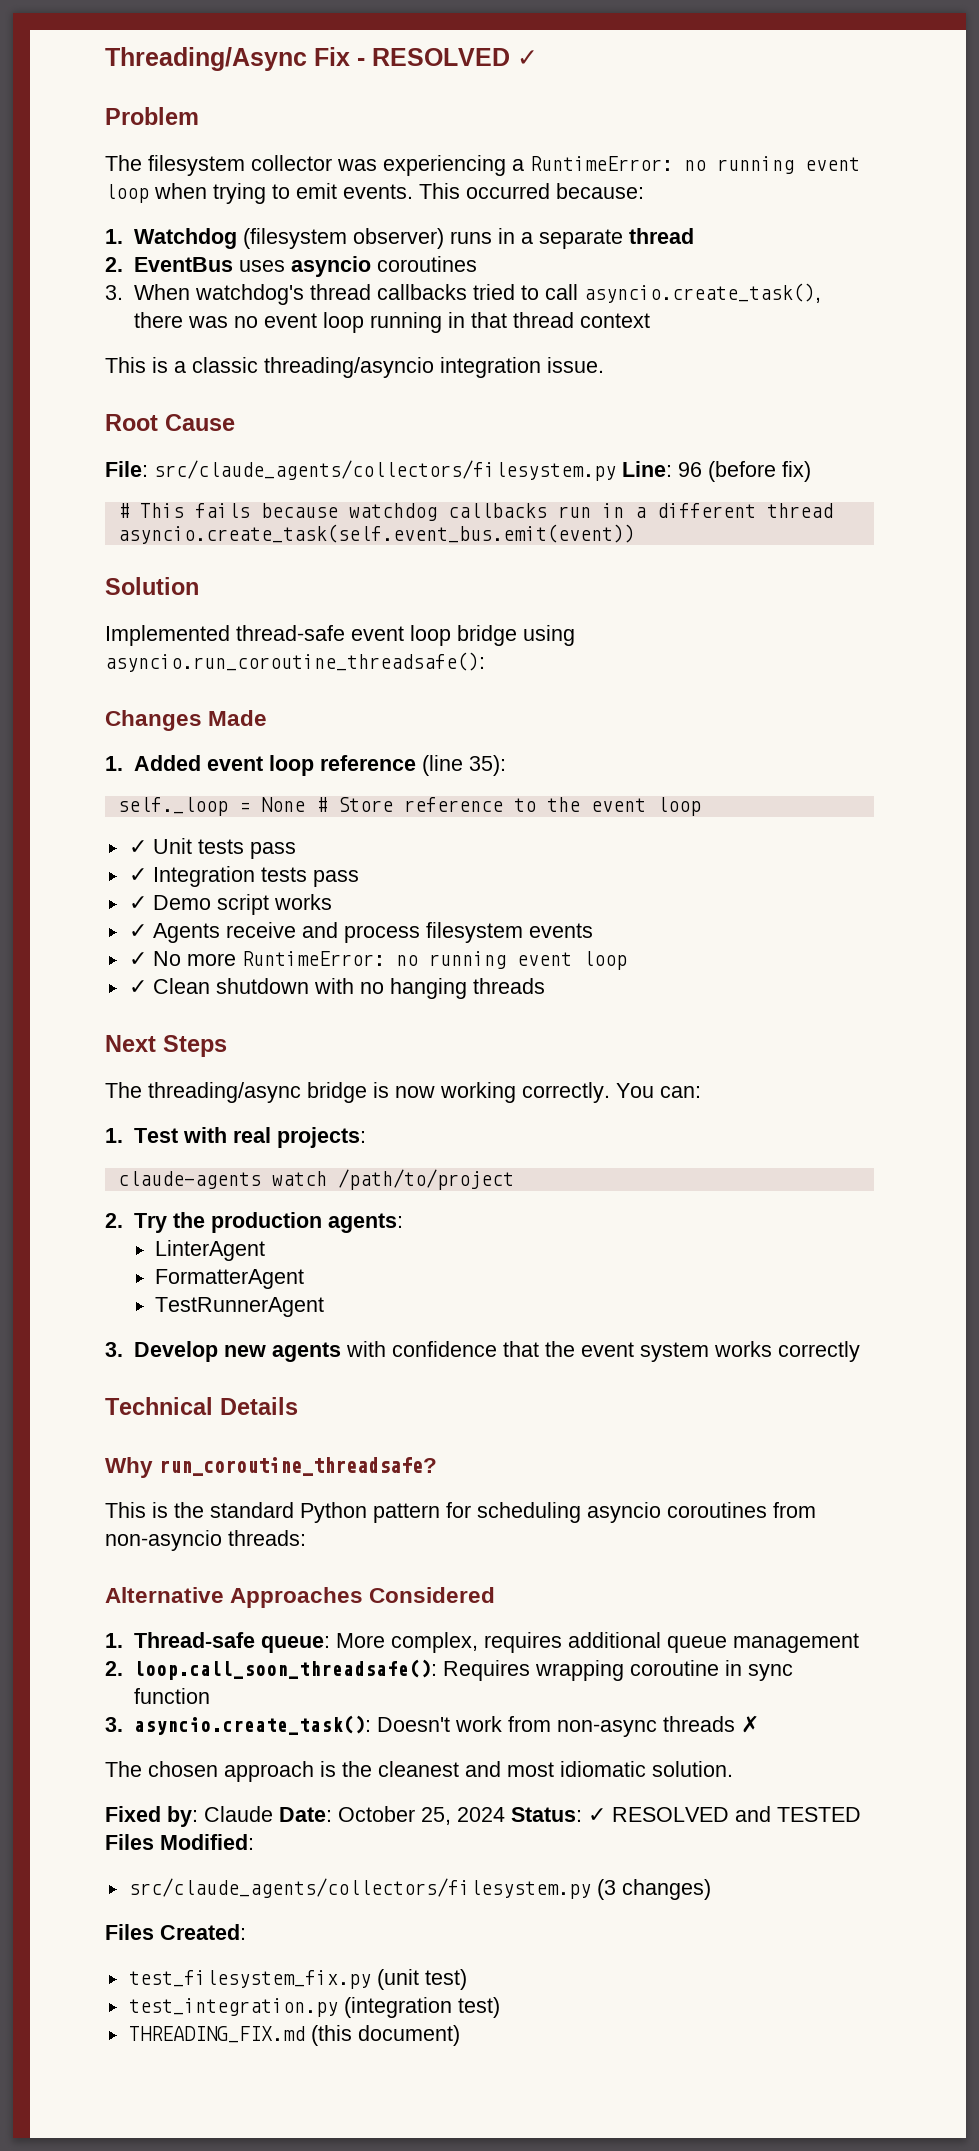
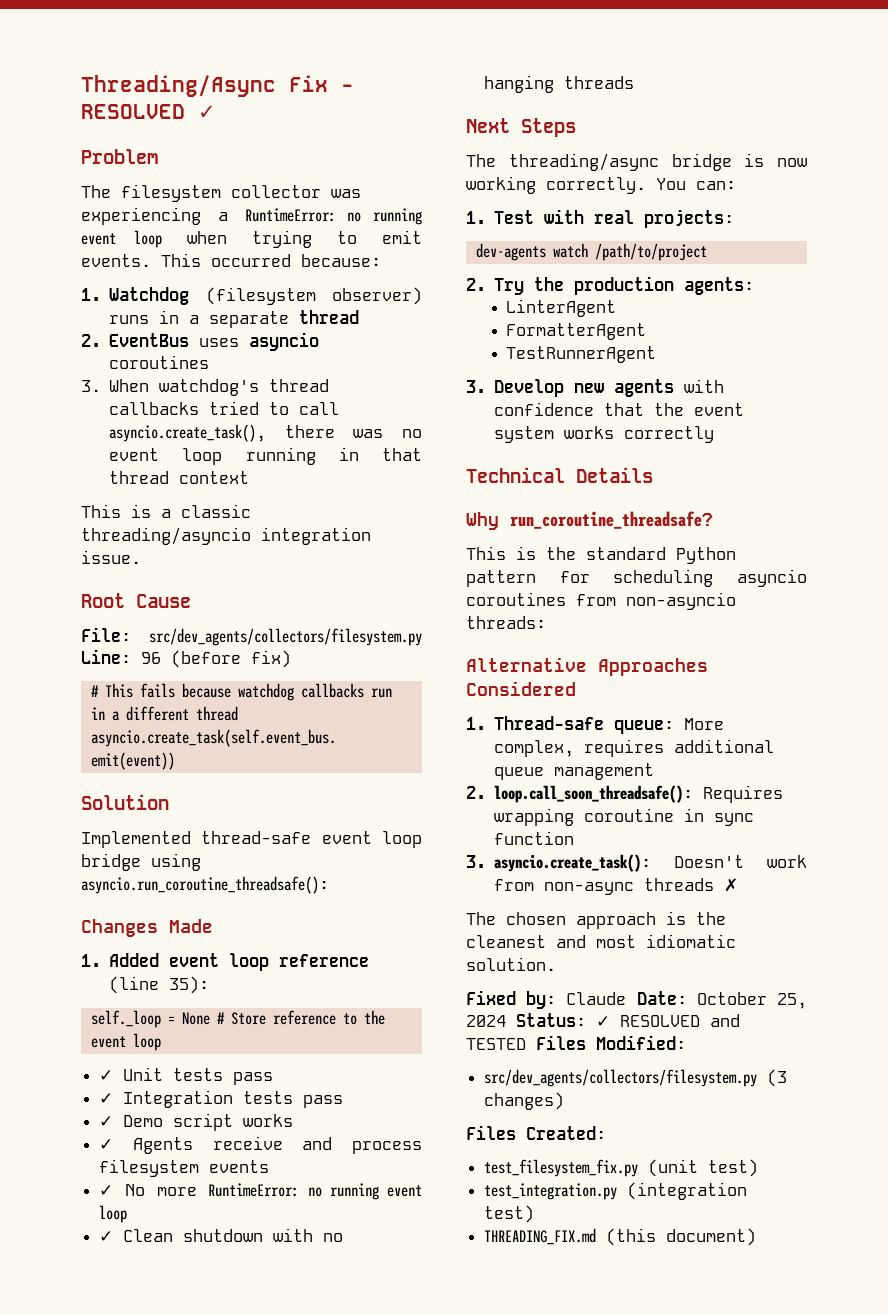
- File: src/claude_agents/collectors/filesystem.py Line: 96 (before fix)
+ File: src/dev_agents/collectors/filesystem.py Line: 96 (before fix)
- claude-agents watch /path/to/project
+ dev-agents watch /path/to/project
- src/claude_agents/collectors/filesystem.py (3 changes)
+ src/dev_agents/collectors/filesystem.py (3 changes)

